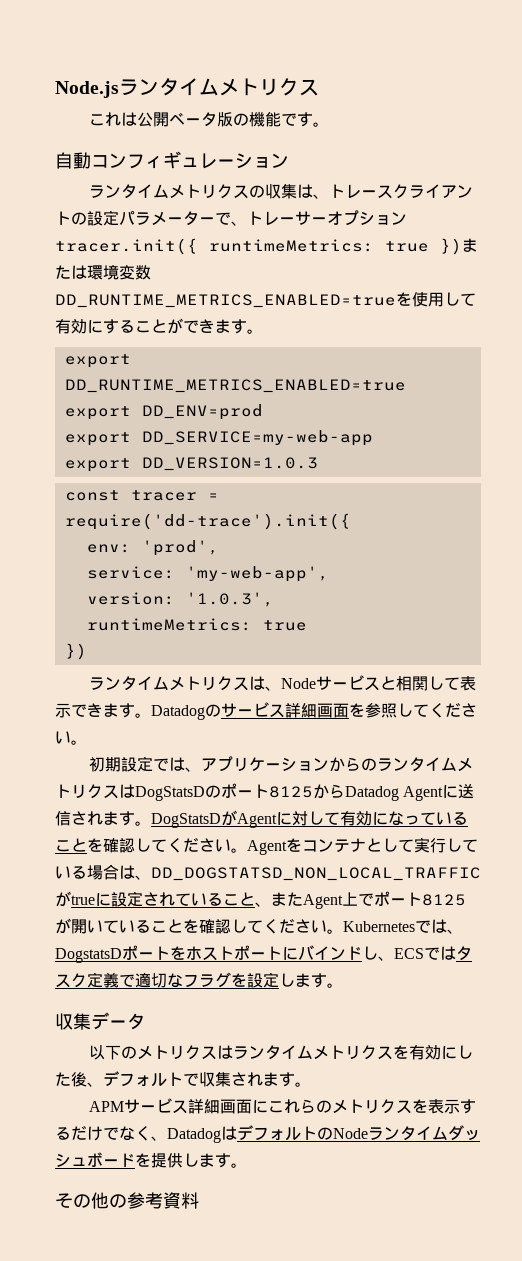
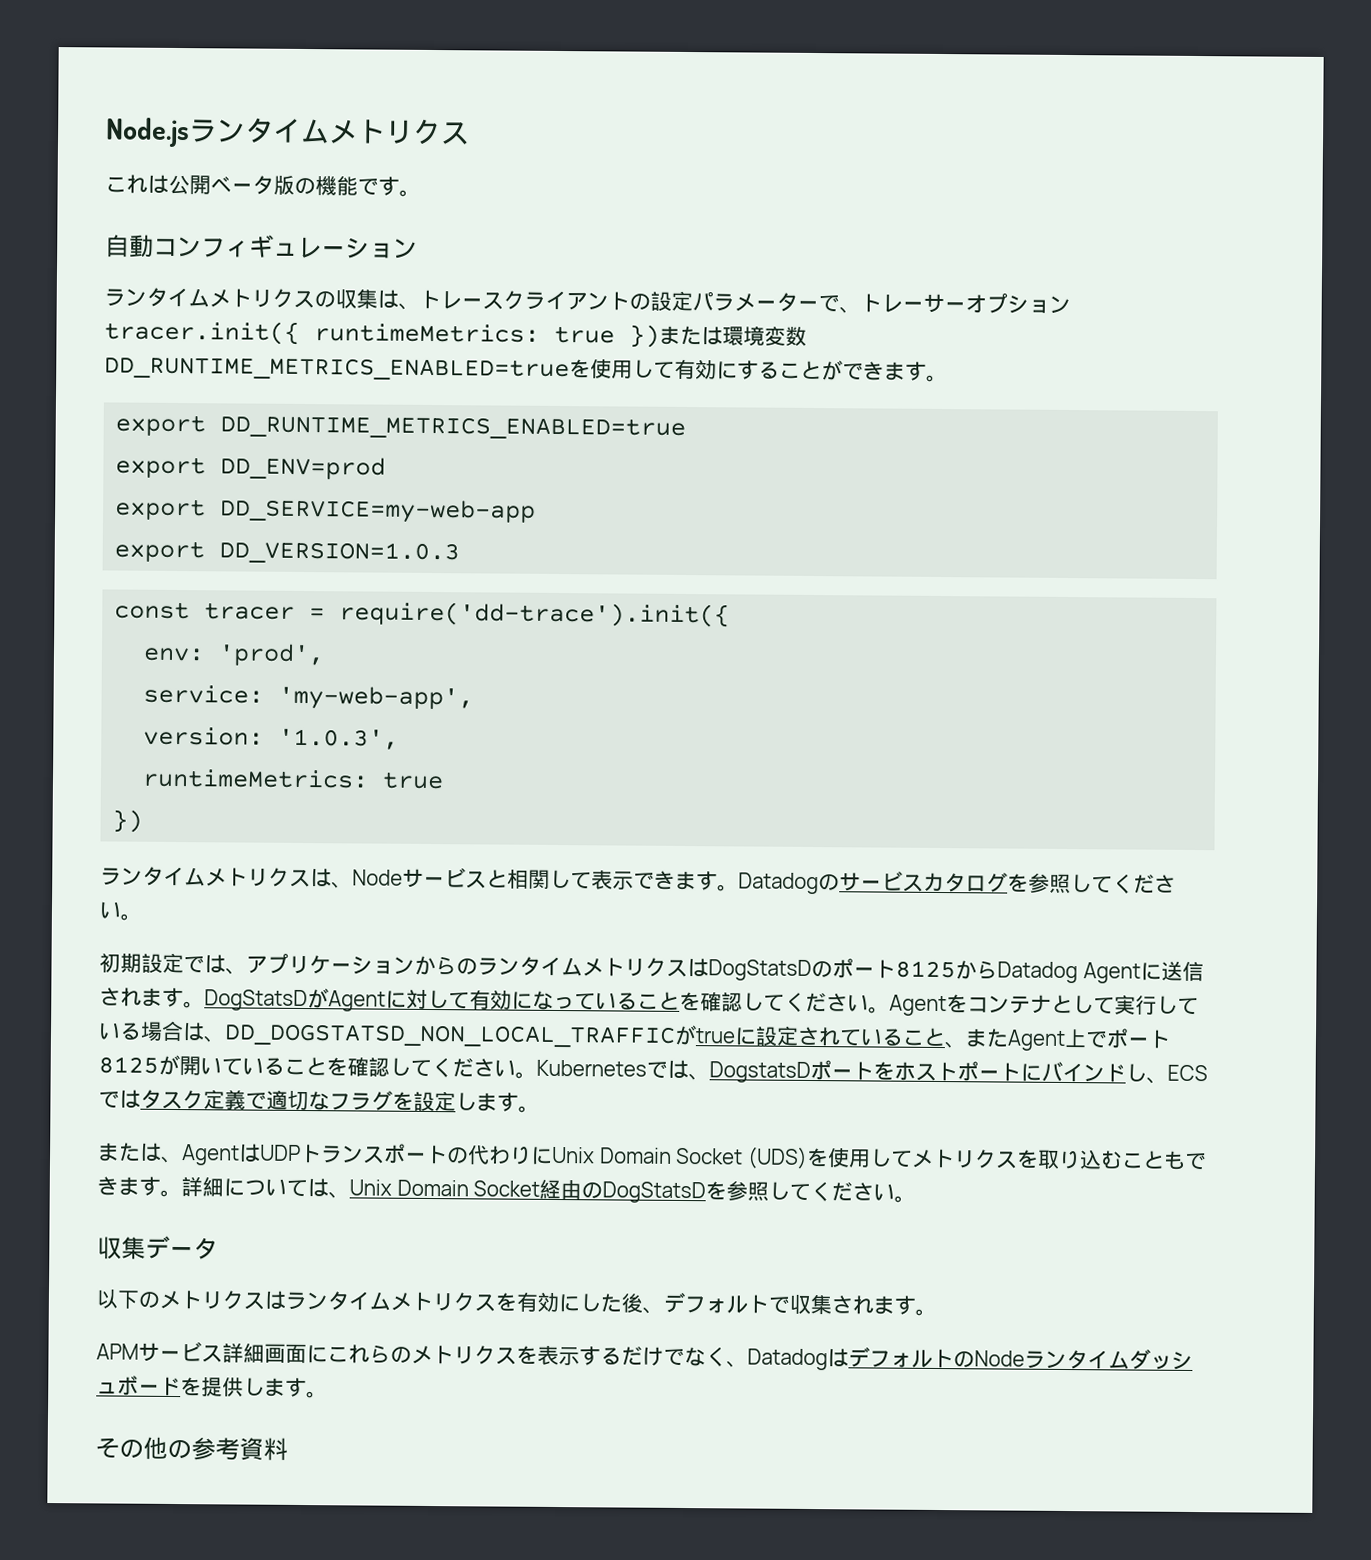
- Datadogのサービス詳細画面を参照してください。
+ Datadogのサービスカタログを参照してください。
+ または、AgentはUDPトランスポートの代わりにUnix Domain Socket (UDS)を使用してメトリクスを取り込むこともできます。詳細については、Unix Domain Socket経由のDogStatsDを参照してください。

